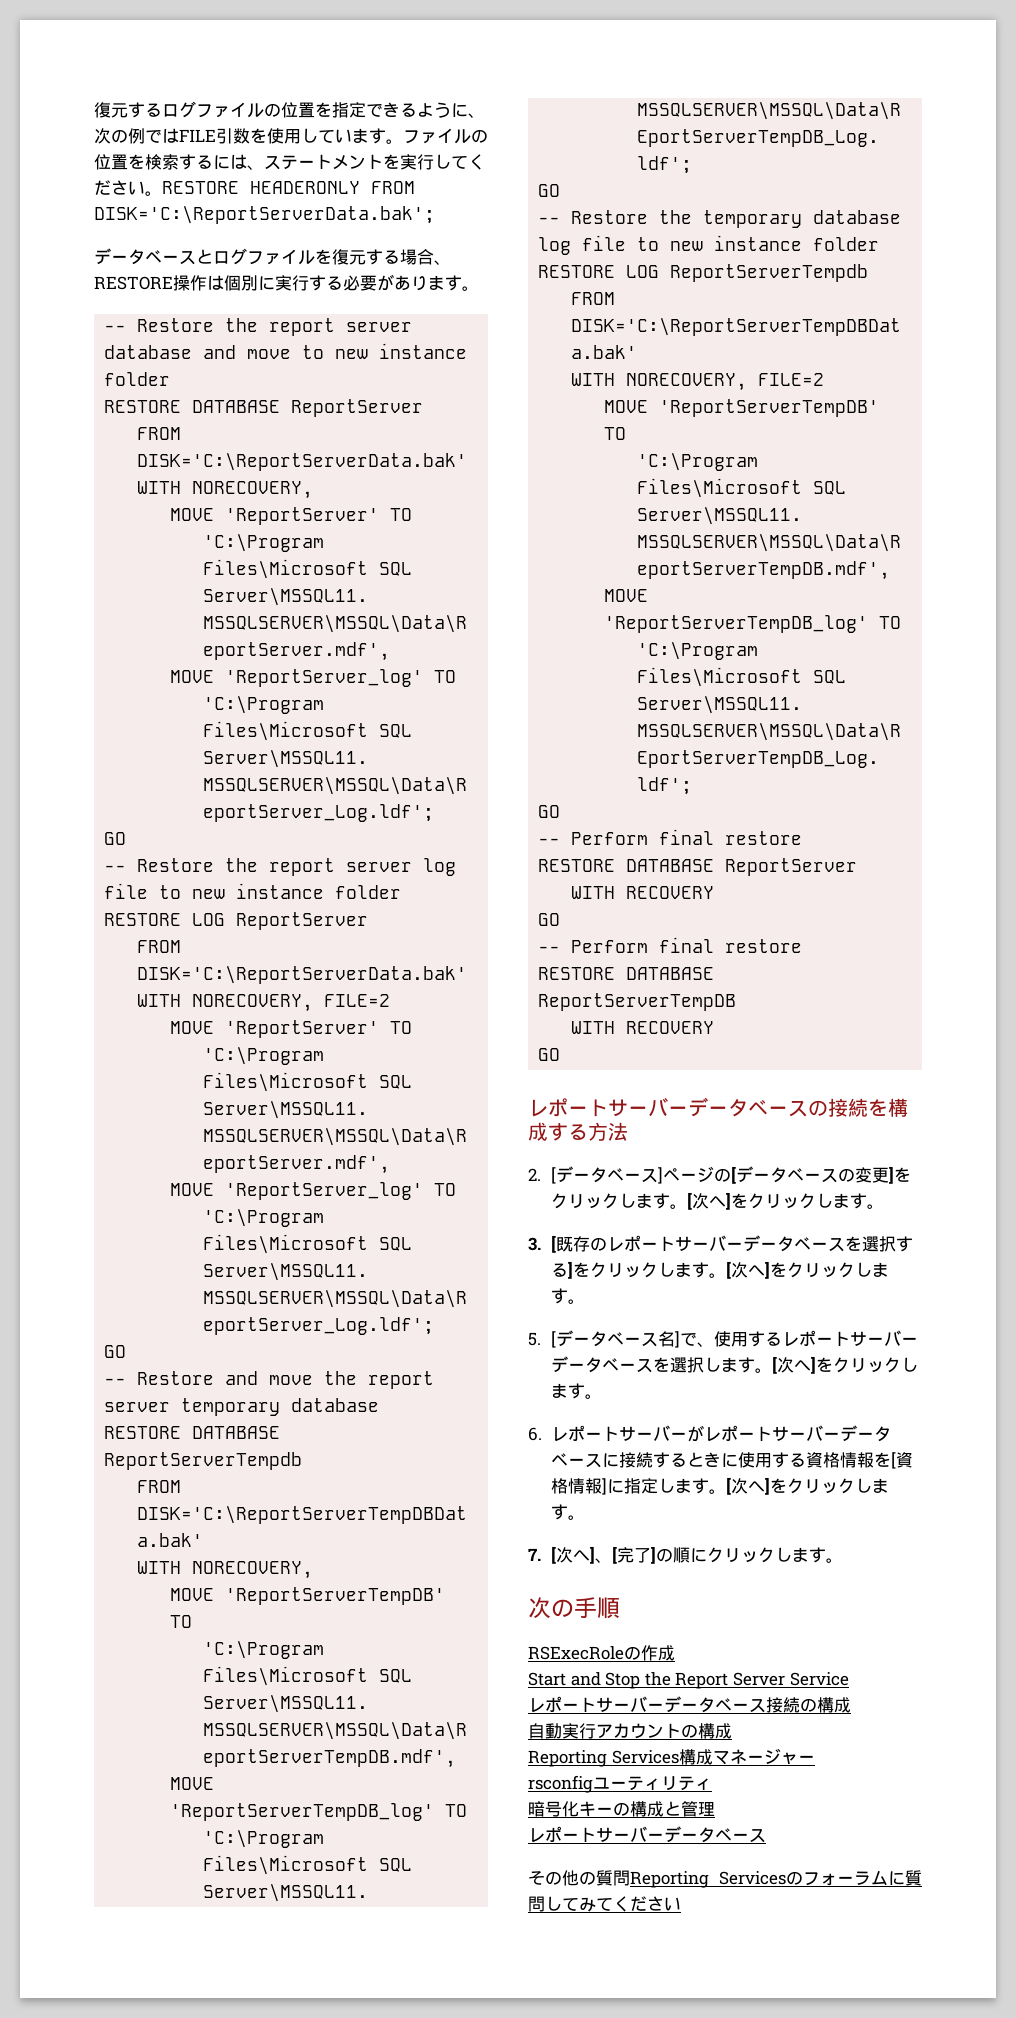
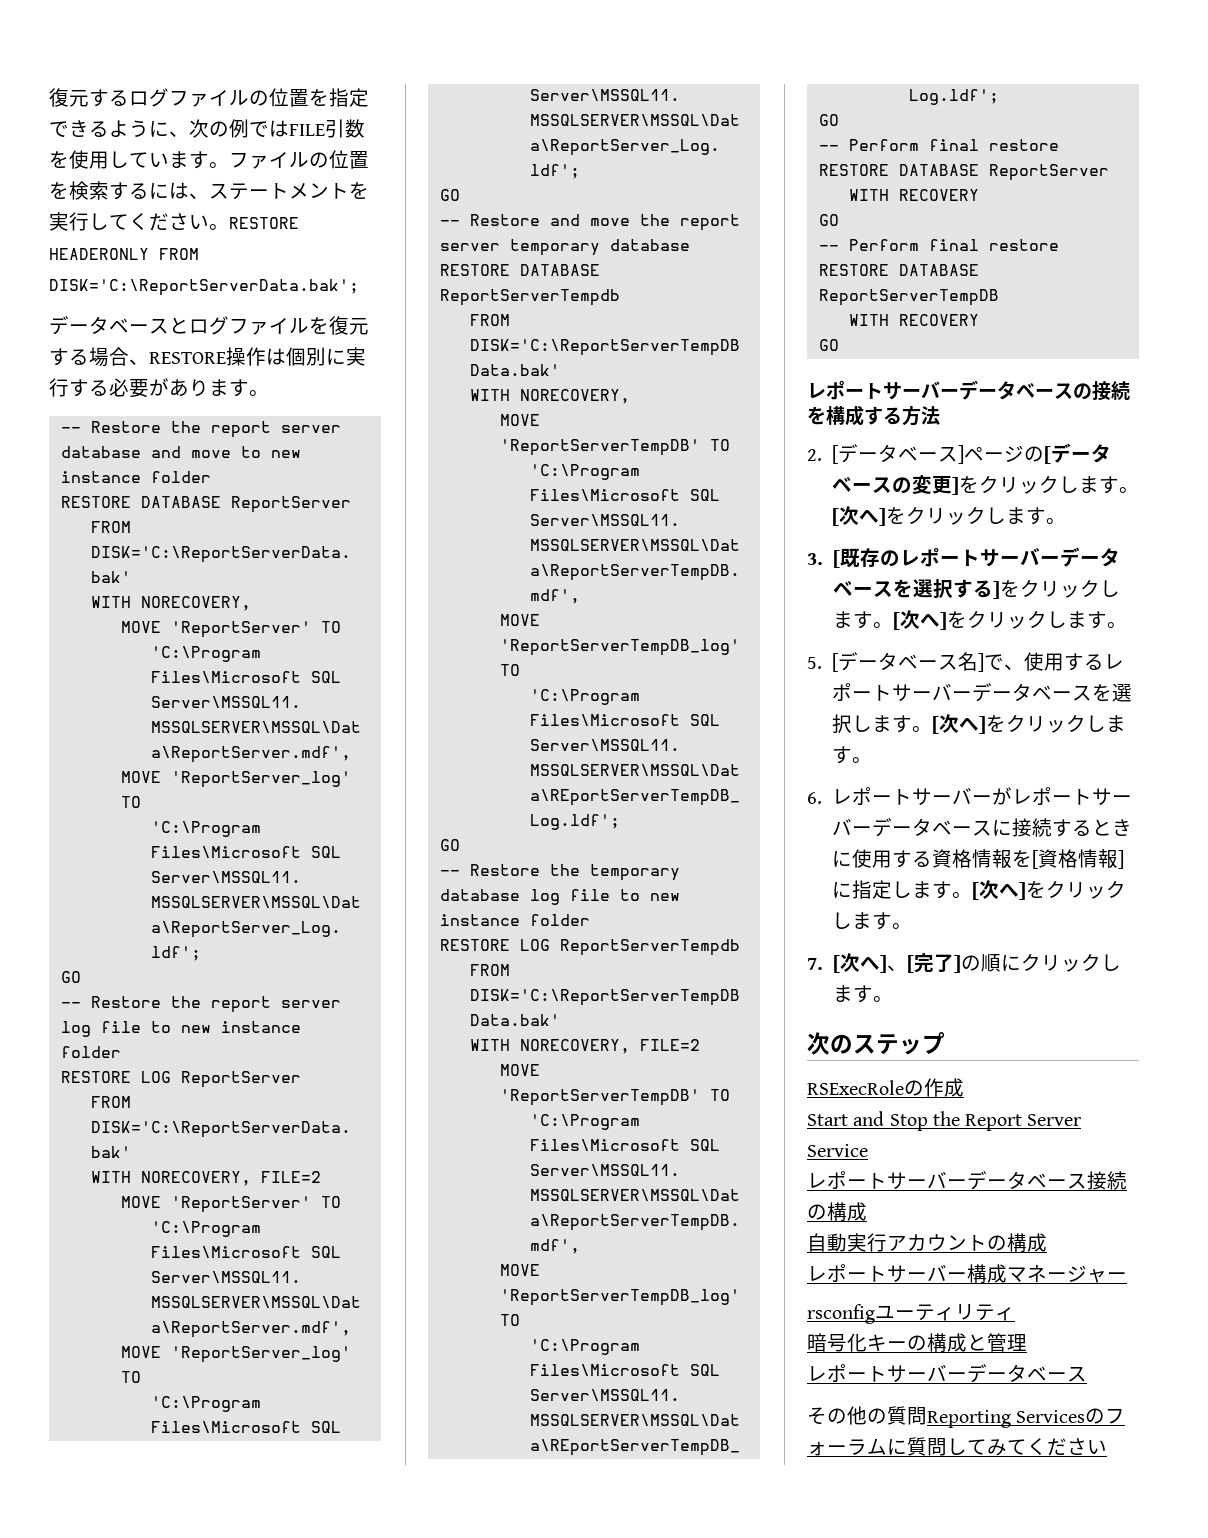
- 次の手順
+ 次のステップ
- Reporting Services構成マネージャー
+ レポートサーバー構成マネージャー

